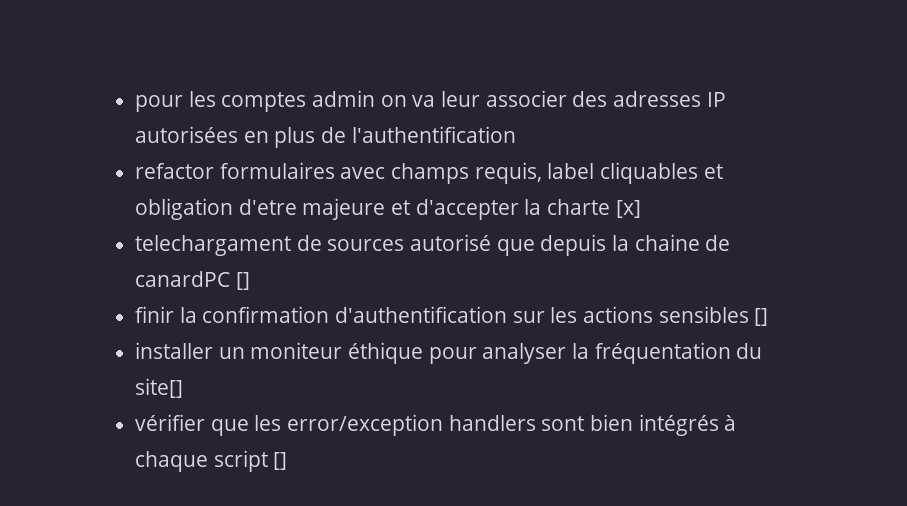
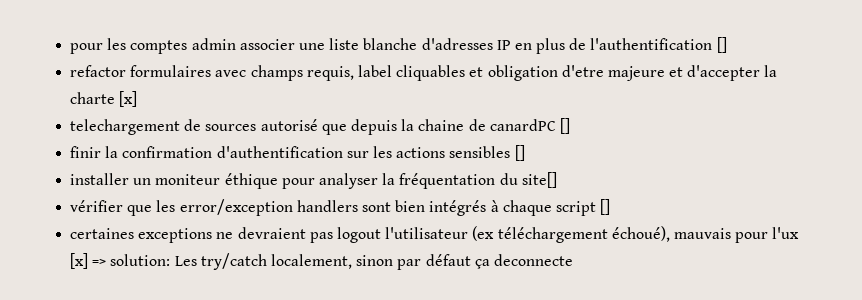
- pour les comptes admin on va leur associer des adresses IP autorisées en plus de l'authentification
+ pour les comptes admin associer une liste blanche d'adresses IP en plus de l'authentification []
- telechargament de sources autorisé que depuis la chaine de canardPC []
+ telechargement de sources autorisé que depuis la chaine de canardPC []
+ certaines exceptions ne devraient pas logout l'utilisateur (ex téléchargement échoué), mauvais pour l'ux [x] => solution: Les try/catch localement, sinon par défaut ça deconnecte

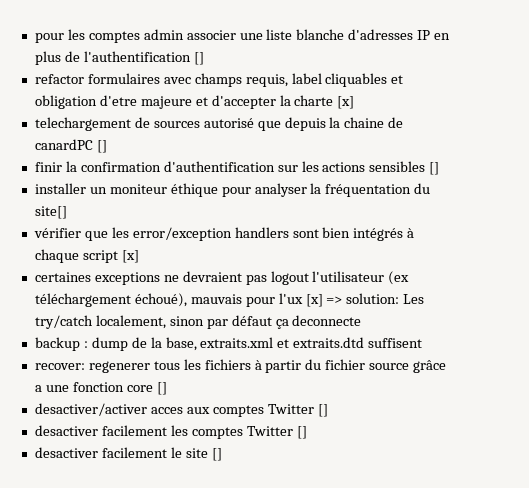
- vérifier que les error/exception handlers sont bien intégrés à chaque script []
+ vérifier que les error/exception handlers sont bien intégrés à chaque script [x]
+ backup : dump de la base, extraits.xml et extraits.dtd suffisent
+ recover: regenerer tous les fichiers à partir du fichier source grâce a une fonction core []
+ desactiver/activer acces aux comptes Twitter []
+ desactiver facilement les comptes Twitter []
+ desactiver facilement le site []

